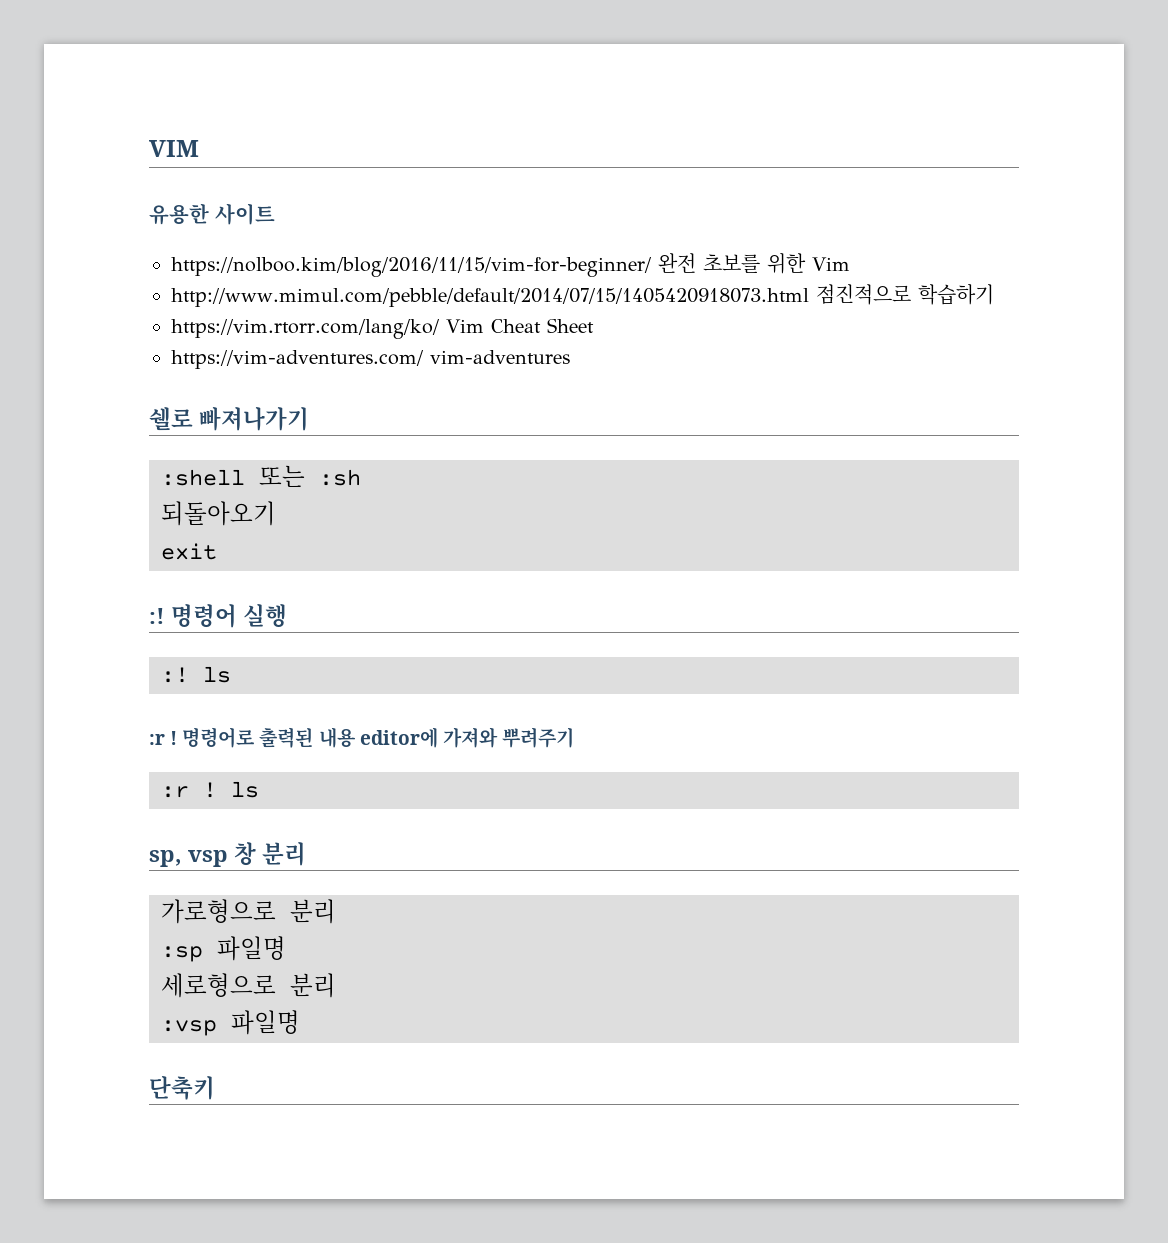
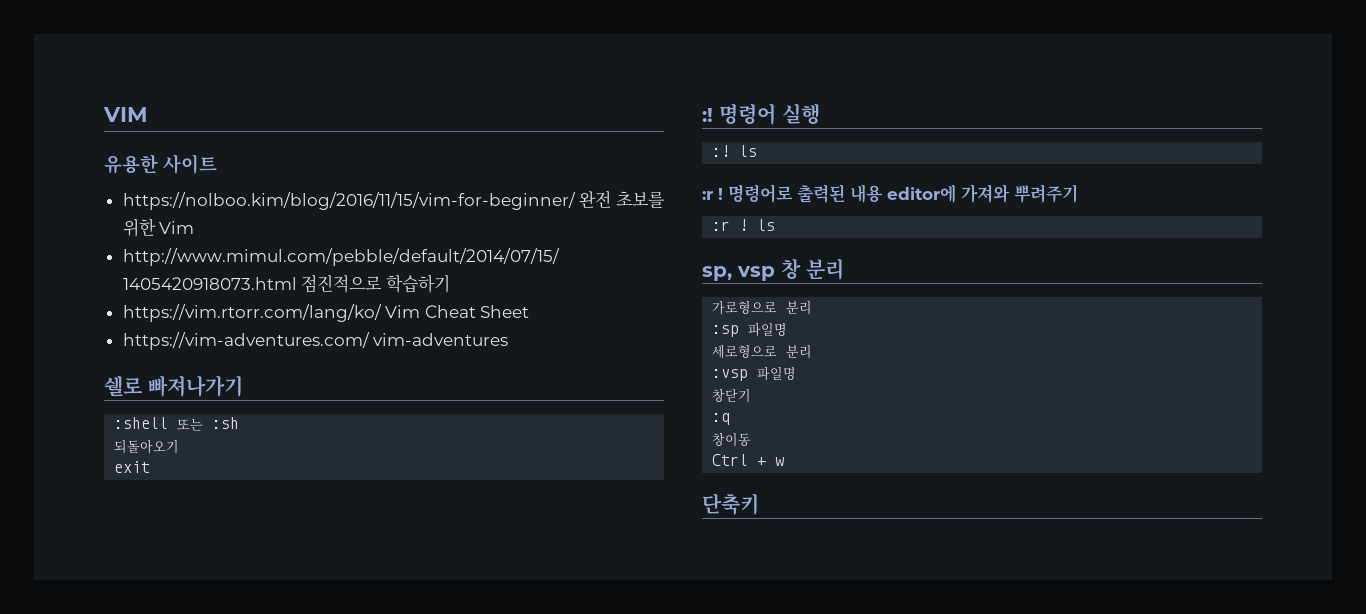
+ 창닫기
+ :q
+ 창이동
+ Ctrl + w

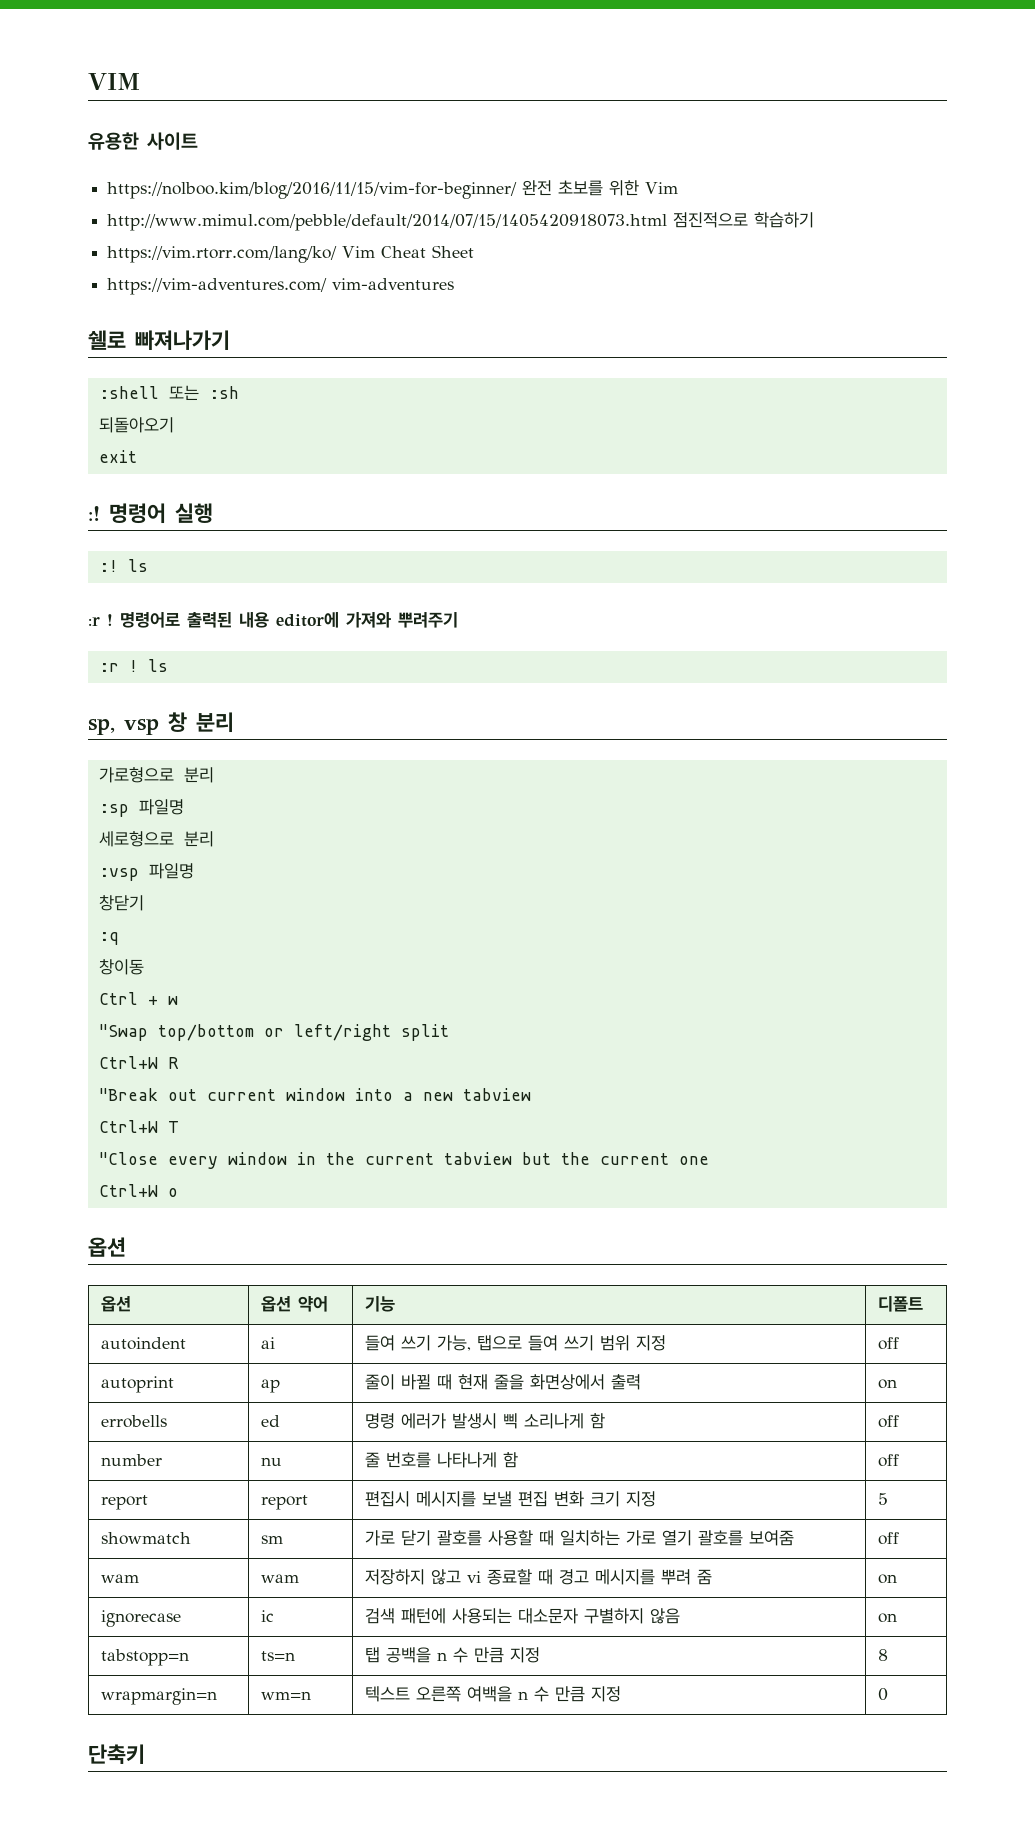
+ "Swap top/bottom or left/right split
+ Ctrl+W R
+ "Break out current window into a new tabview
+ Ctrl+W T
+ "Close every window in the current tabview but the current one
+ Ctrl+W o
+ 옵션
+ 옵션 | 옵션 약어 | 기능 | 디폴트
+ autoindent | ai | 들여 쓰기 가능, 탭으로 들여 쓰기 범위 지정 | off
+ autoprint | ap | 줄이 바뀔 때 현재 줄을 화면상에서 출력 | on
+ errobells | ed | 명령 에러가 발생시 삑 소리나게 함 | off
+ number | nu | 줄 번호를 나타나게 함 | off
+ report | report | 편집시 메시지를 보낼 편집 변화 크기 지정 | 5
+ showmatch | sm | 가로 닫기 괄호를 사용할 때 일치하는 가로 열기 괄호를 보여줌 | off
+ wam | wam | 저장하지 않고 vi 종료할 때 경고 메시지를 뿌려 줌 | on
+ ignorecase | ic | 검색 패턴에 사용되는 대소문자 구별하지 않음 | on
+ tabstopp=n | ts=n | 탭 공백을 n 수 만큼 지정 | 8
+ wrapmargin=n | wm=n | 텍스트 오른쪽 여백을 n 수 만큼 지정 | 0

